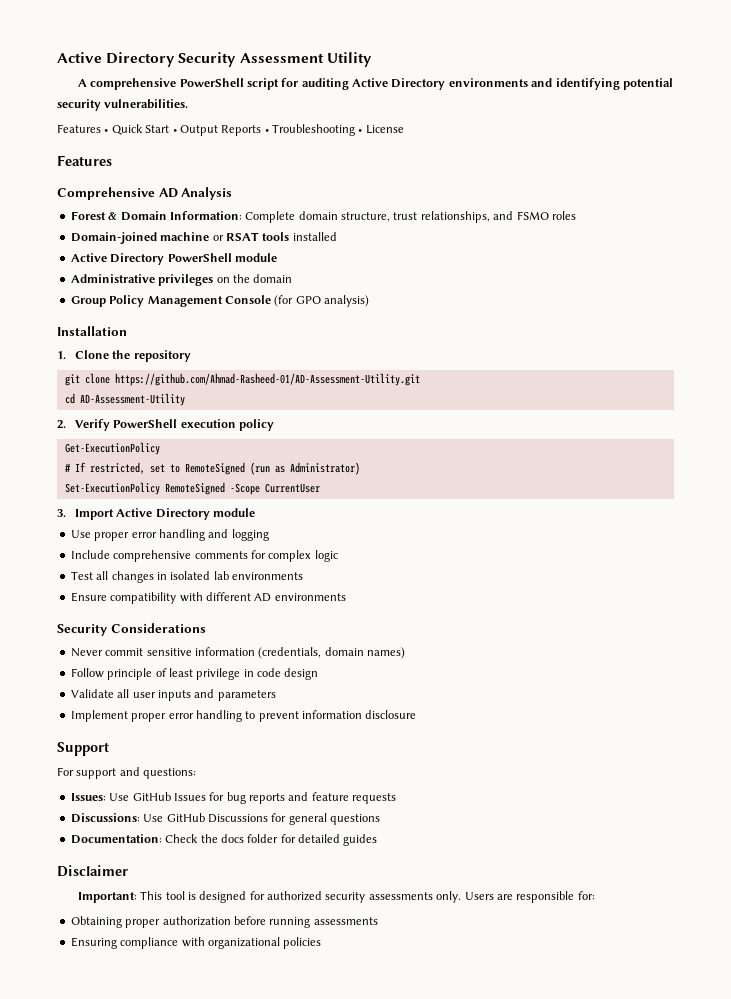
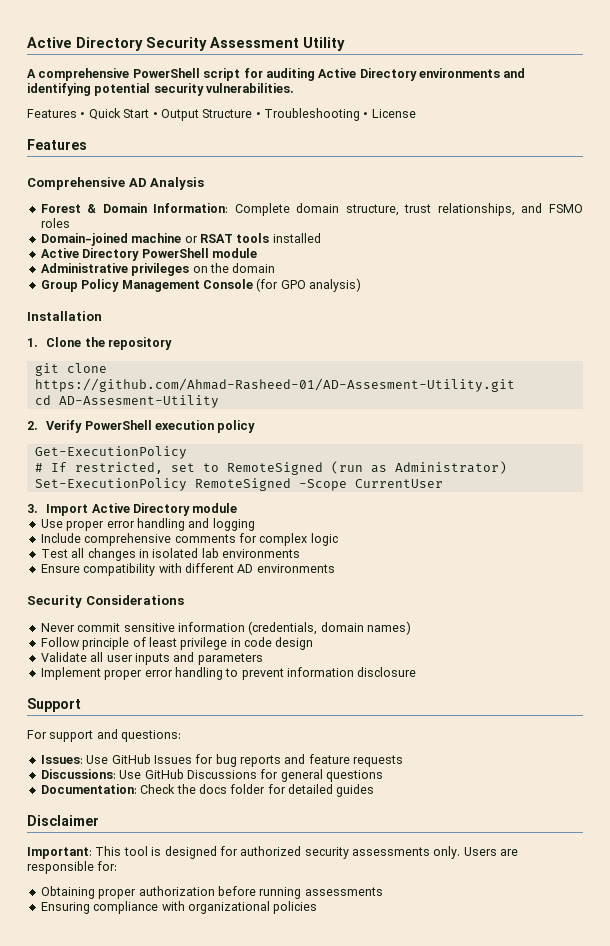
- Features • Quick Start • Output Reports • Troubleshooting • License
+ Features • Quick Start • Output Structure • Troubleshooting • License
- git clone https://github.com/Ahmad-Rasheed-01/AD-Assessment-Utility.git
+ git clone https://github.com/Ahmad-Rasheed-01/AD-Assesment-Utility.git
- cd AD-Assessment-Utility
+ cd AD-Assesment-Utility

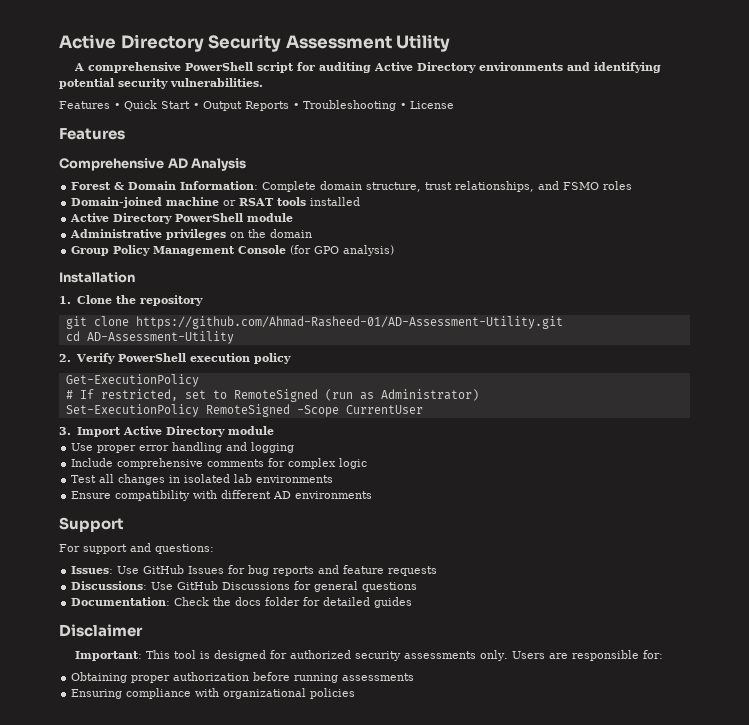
- Features • Quick Start • Output Structure • Troubleshooting • License
+ Features • Quick Start • Output Reports • Troubleshooting • License
- git clone https://github.com/Ahmad-Rasheed-01/AD-Assesment-Utility.git
+ git clone https://github.com/Ahmad-Rasheed-01/AD-Assessment-Utility.git
- cd AD-Assesment-Utility
+ cd AD-Assessment-Utility
- Security Considerations
- Never commit sensitive information (credentials, domain names)
- Follow principle of least privilege in code design
- Validate all user inputs and parameters
- Implement proper error handling to prevent information disclosure

